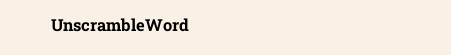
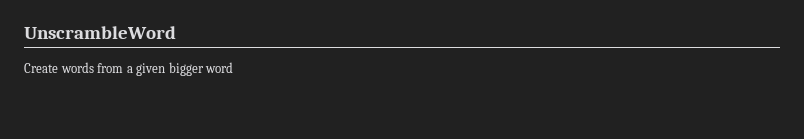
+ Create words from a given bigger word

